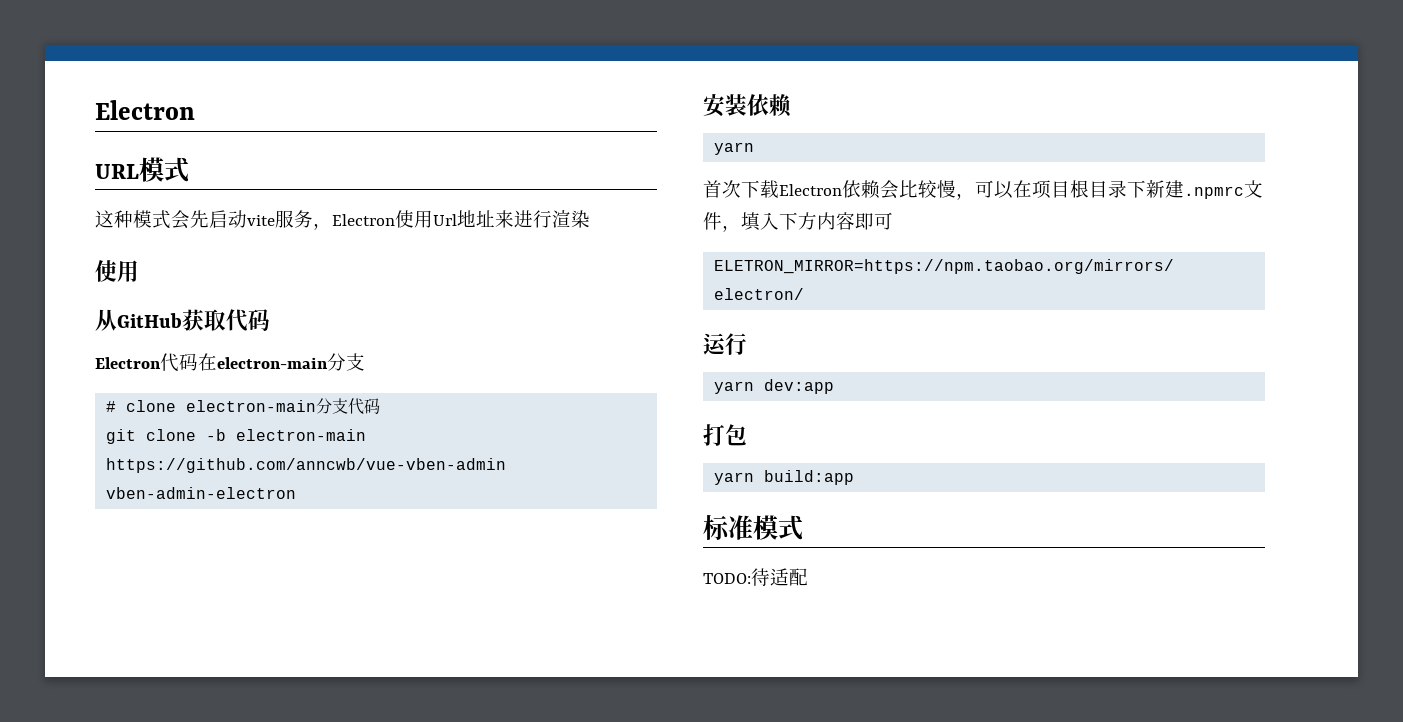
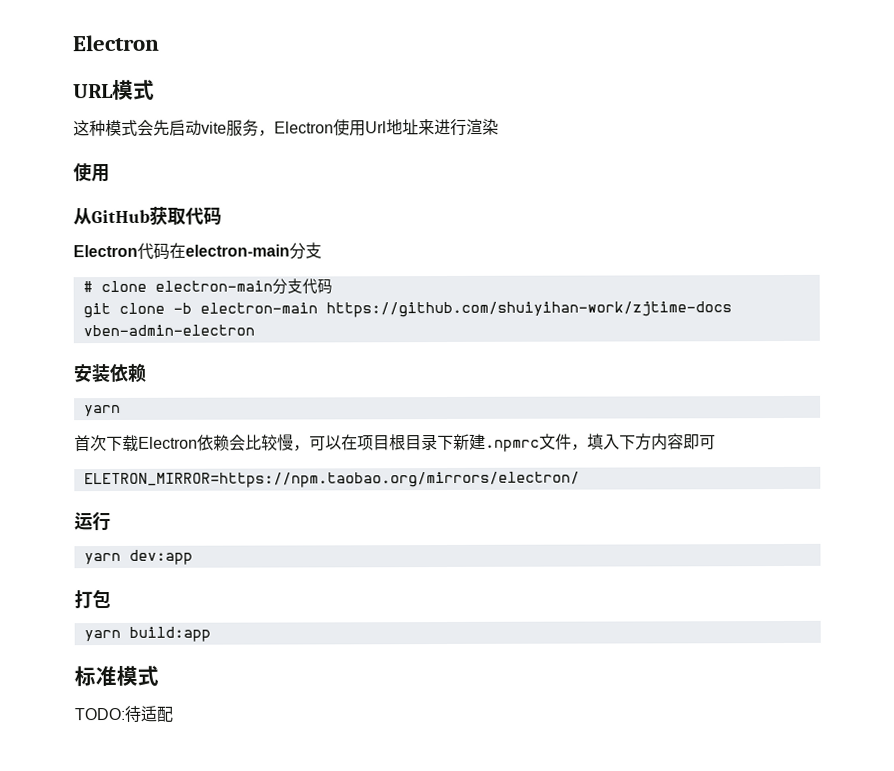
- git clone -b electron-main https://github.com/anncwb/vue-vben-admin vben-admin-electron
+ git clone -b electron-main https://github.com/shuiyihan-work/zjtime-docs vben-admin-electron

